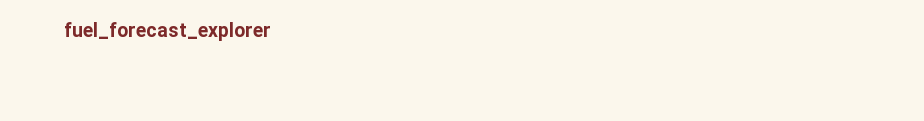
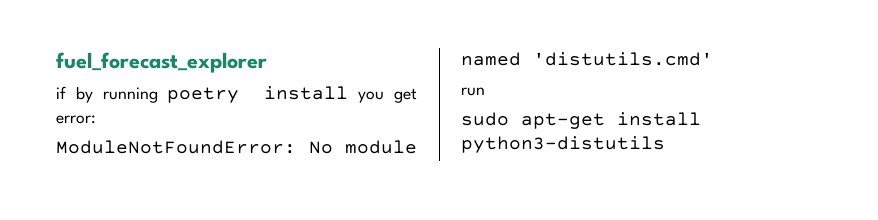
+ if by running poetry install you get error:
+ ModuleNotFoundError: No module named 'distutils.cmd'
+ run
+ sudo apt-get install python3-distutils

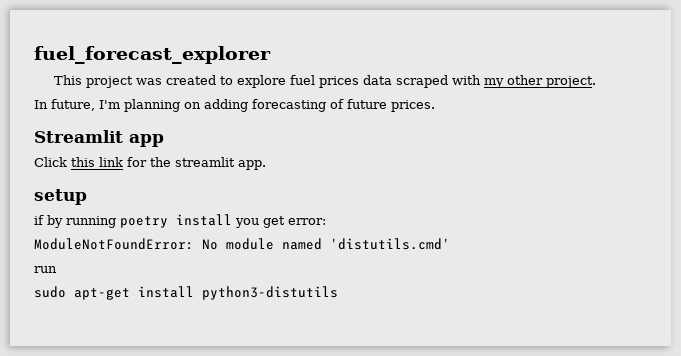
+ This project was created to explore fuel prices data scraped with my other project.
+ In future, I'm planning on adding forecasting of future prices.
+ Streamlit app
+ Click this link for the streamlit app.
+ setup

